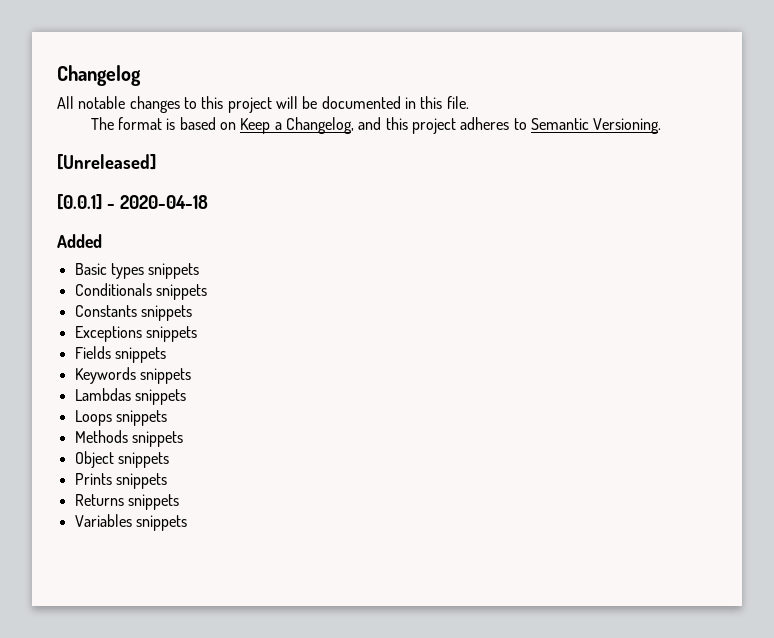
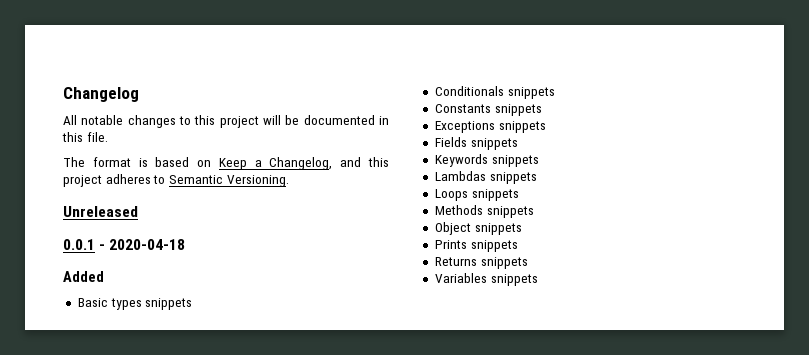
- [Unreleased]
- [0.0.1] - 2020-04-18
+ Unreleased
+ 0.0.1 - 2020-04-18

